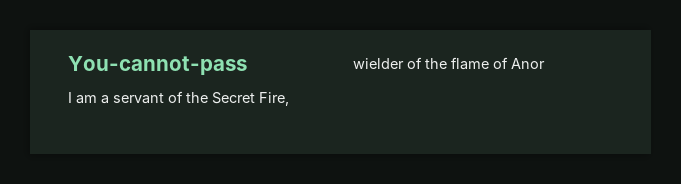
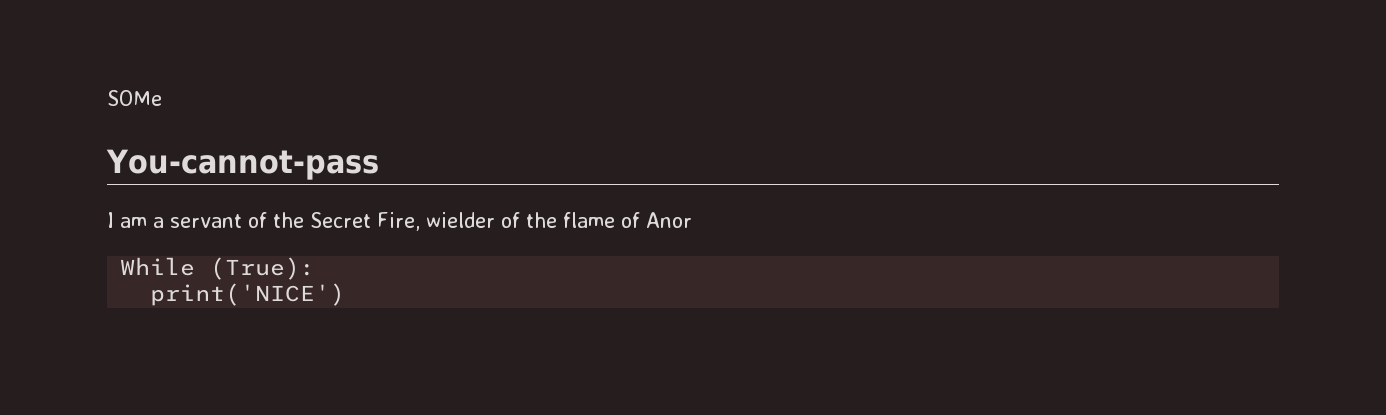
+ SOMe
+ While (True):
+ print('NICE')

